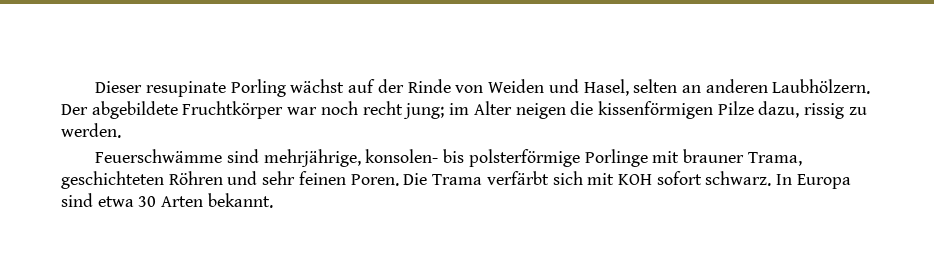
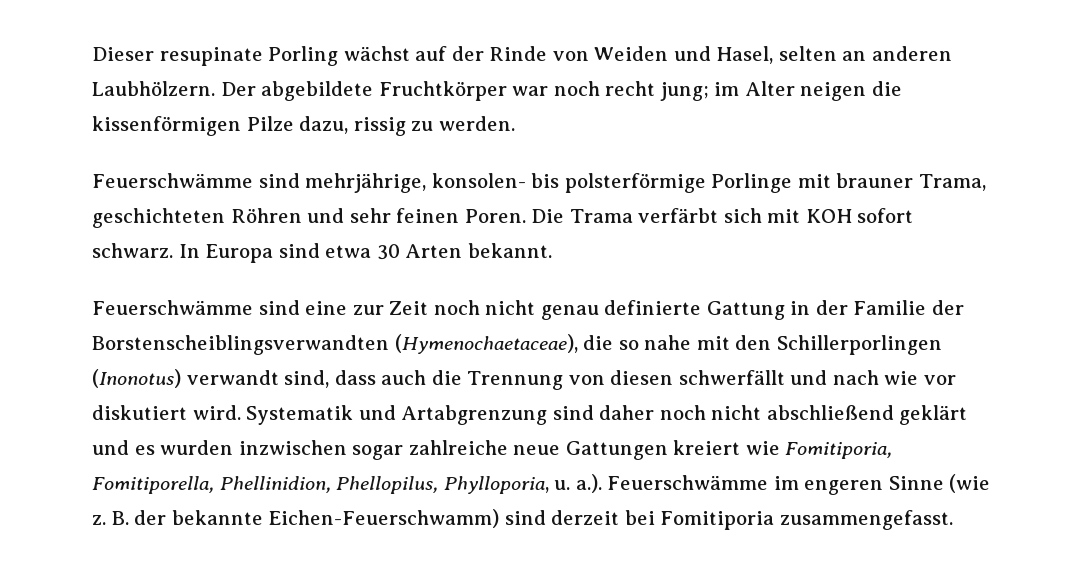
+ Feuerschwämme sind eine zur Zeit noch nicht genau definierte Gattung in der Familie der Borstenscheiblingsverwandten (Hymenochaetaceae), die so nahe mit den Schillerporlingen (Inonotus) verwandt sind, dass auch die Trennung von diesen schwerfällt und nach wie vor diskutiert wird. Systematik und Artabgrenzung sind daher noch nicht abschließend geklärt und es wurden inzwischen sogar zahlreiche neue Gattungen kreiert wie Fomitiporia, Fomitiporella, Phellinidion, Phellopilus, Phylloporia, u. a.). Feuerschwämme im engeren Sinne (wie z. B. der bekannte Eichen-Feuerschwamm) sind derzeit bei Fomitiporia zusammengefasst.

